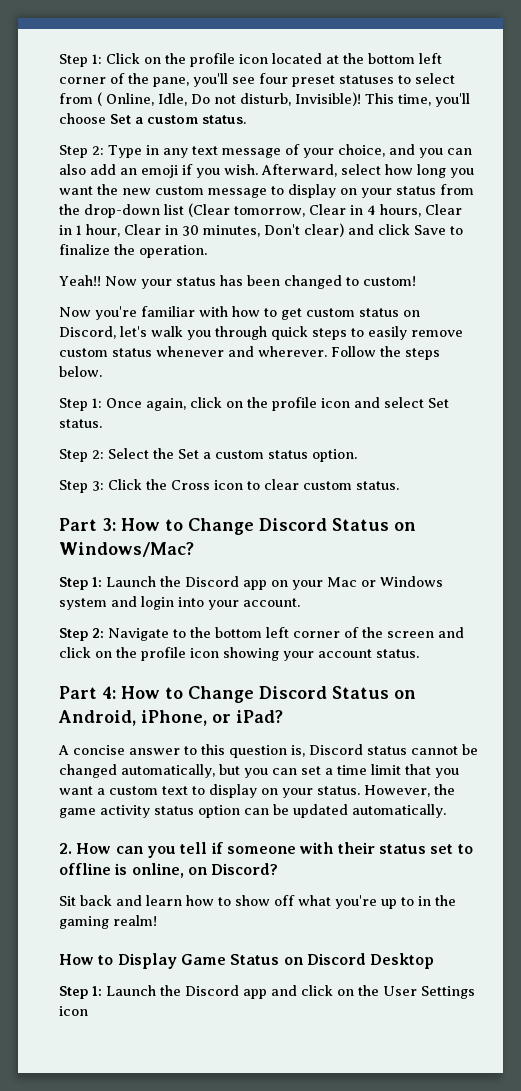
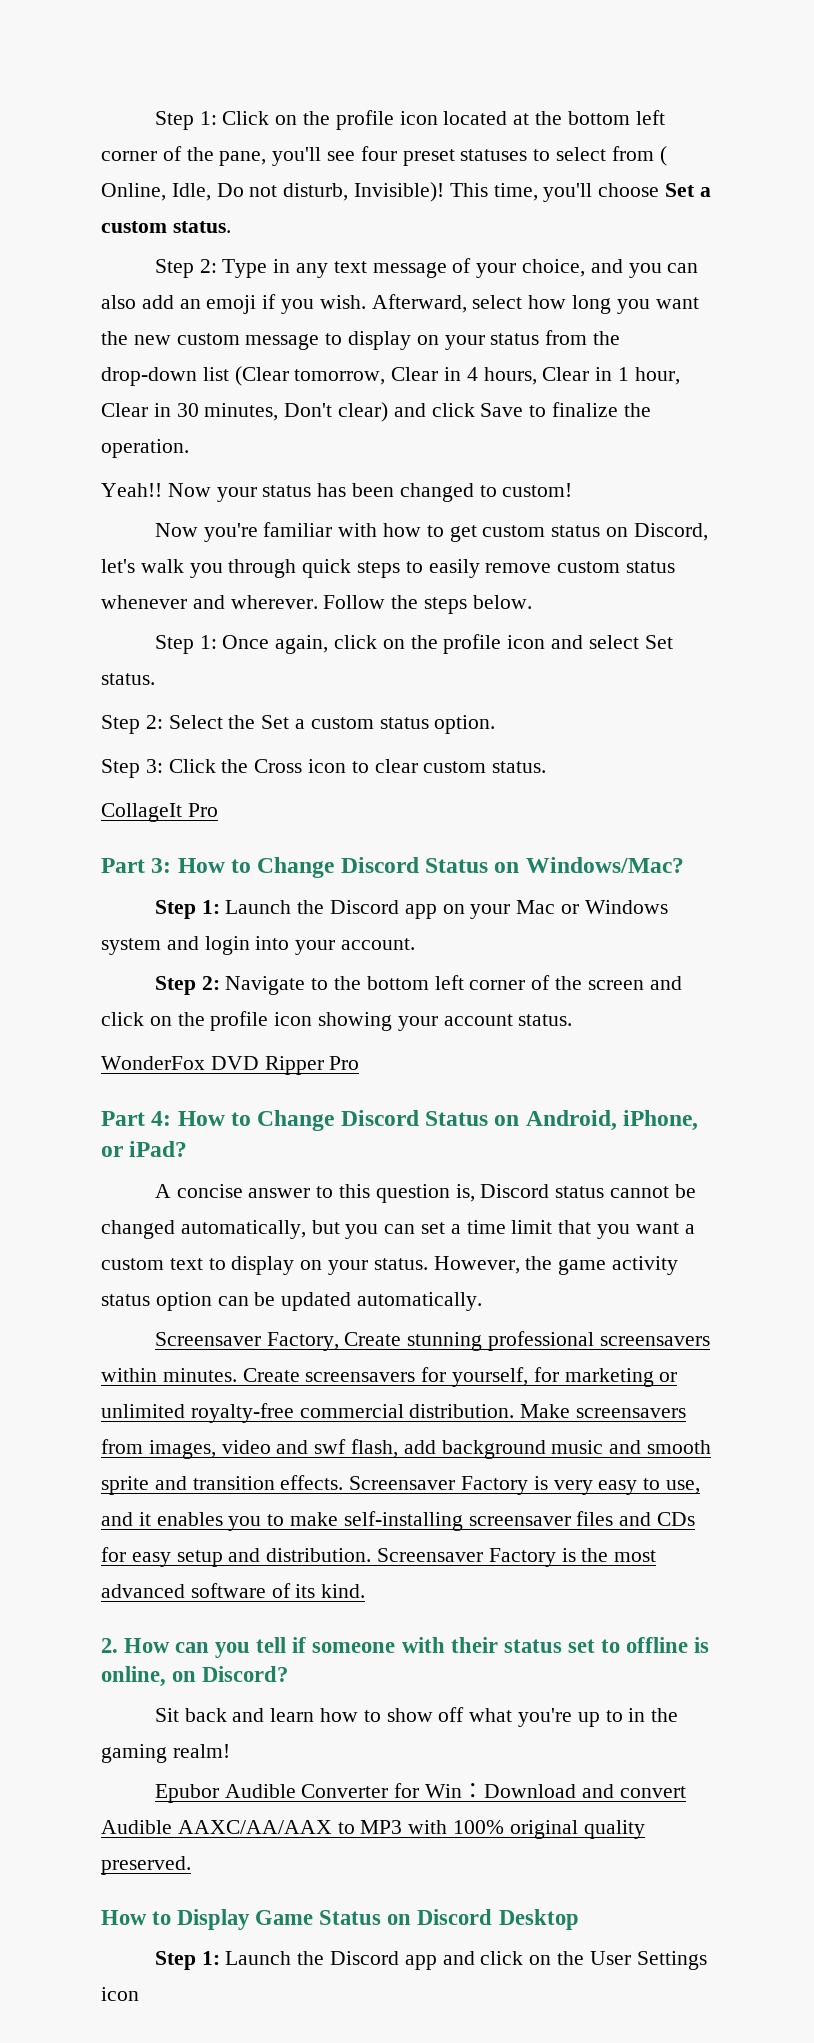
+ CollageIt Pro
+ WonderFox DVD Ripper Pro
+ Screensaver Factory, Create stunning professional screensavers within minutes. Create screensavers for yourself, for marketing or unlimited royalty-free commercial distribution. Make screensavers from images, video and swf flash, add background music and smooth sprite and transition effects. Screensaver Factory is very easy to use, and it enables you to make self-installing screensaver files and CDs for easy setup and distribution. Screensaver Factory is the most advanced software of its kind.
+ Epubor Audible Converter for Win：Download and convert Audible AAXC/AA/AAX to MP3 with 100% original quality preserved.

